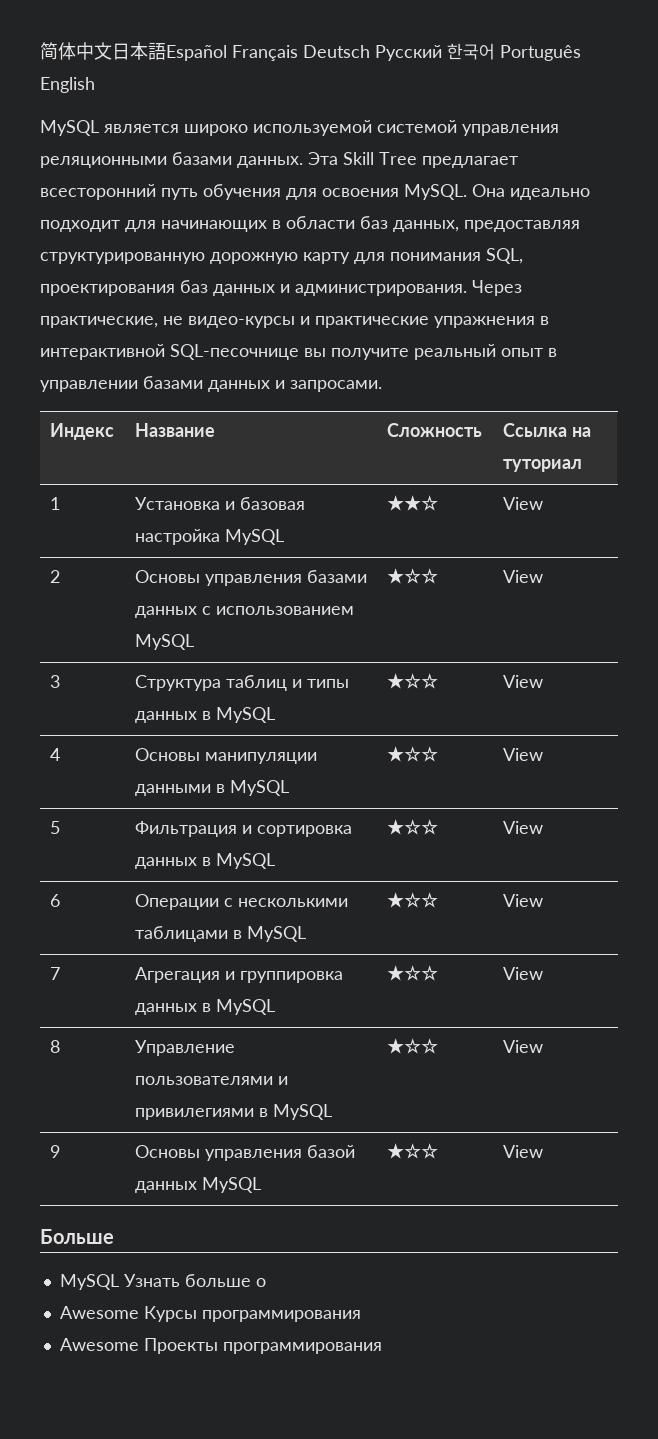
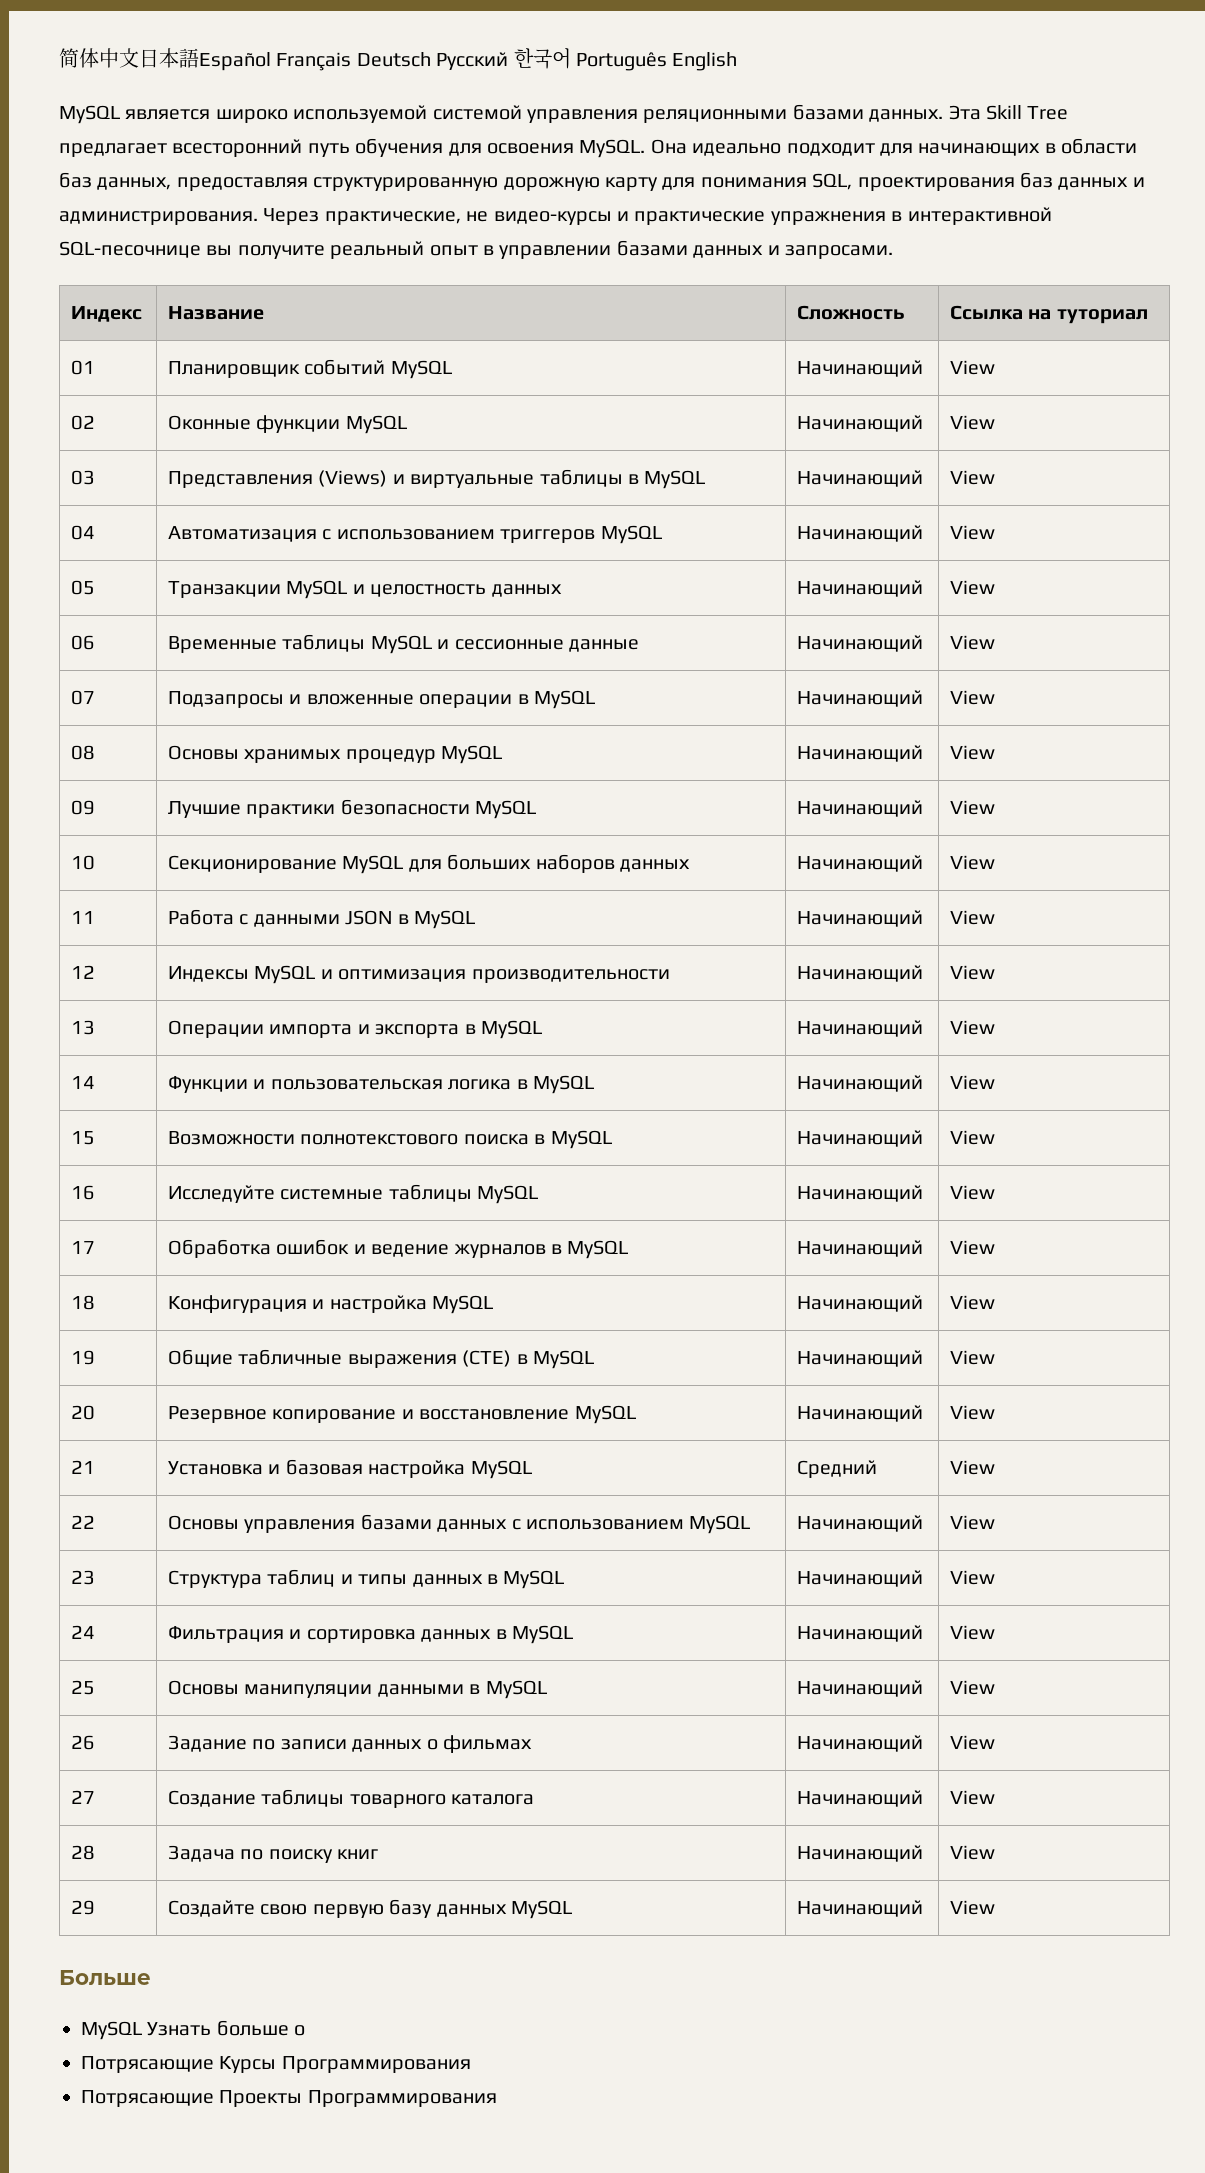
- 1 | Установка и базовая настройка MySQL | ★★☆ | View
- 2 | Основы управления базами данных с использованием MySQL | ★☆☆ | View
- 3 | Структура таблиц и типы данных в MySQL | ★☆☆ | View
- 4 | Основы манипуляции данными в MySQL | ★☆☆ | View
- 5 | Фильтрация и сортировка данных в MySQL | ★☆☆ | View
- 6 | Операции с несколькими таблицами в MySQL | ★☆☆ | View
- 7 | Агрегация и группировка данных в MySQL | ★☆☆ | View
- 8 | Управление пользователями и привилегиями в MySQL | ★☆☆ | View
- 9 | Основы управления базой данных MySQL | ★☆☆ | View
+ 01 | Планировщик событий MySQL | Начинающий | View
+ 02 | Оконные функции MySQL | Начинающий | View
+ 03 | Представления (Views) и виртуальные таблицы в MySQL | Начинающий | View
+ 04 | Автоматизация с использованием триггеров MySQL | Начинающий | View
+ 05 | Транзакции MySQL и целостность данных | Начинающий | View
+ 06 | Временные таблицы MySQL и сессионные данные | Начинающий | View
+ 07 | Подзапросы и вложенные операции в MySQL | Начинающий | View
+ 08 | Основы хранимых процедур MySQL | Начинающий | View
+ 09 | Лучшие практики безопасности MySQL | Начинающий | View
+ 10 | Секционирование MySQL для больших наборов данных | Начинающий | View
+ 11 | Работа с данными JSON в MySQL | Начинающий | View
+ 12 | Индексы MySQL и оптимизация производительности | Начинающий | View
+ 13 | Операции импорта и экспорта в MySQL | Начинающий | View
+ 14 | Функции и пользовательская логика в MySQL | Начинающий | View
+ 15 | Возможности полнотекстового поиска в MySQL | Начинающий | View
+ 16 | Исследуйте системные таблицы MySQL | Начинающий | View
+ 17 | Обработка ошибок и ведение журналов в MySQL | Начинающий | View
+ 18 | Конфигурация и настройка MySQL | Начинающий | View
+ 19 | Общие табличные выражения (CTE) в MySQL | Начинающий | View
+ 20 | Резервное копирование и восстановление MySQL | Начинающий | View
+ 21 | Установка и базовая настройка MySQL | Средний | View
+ 22 | Основы управления базами данных с использованием MySQL | Начинающий | View
+ 23 | Структура таблиц и типы данных в MySQL | Начинающий | View
+ 24 | Фильтрация и сортировка данных в MySQL | Начинающий | View
+ 25 | Основы манипуляции данными в MySQL | Начинающий | View
+ 26 | Задание по записи данных о фильмах | Начинающий | View
+ 27 | Создание таблицы товарного каталога | Начинающий | View
+ 28 | Задача по поиску книг | Начинающий | View
+ 29 | Создайте свою первую базу данных MySQL | Начинающий | View
- Awesome Курсы программирования
- Awesome Проекты программирования
+ Потрясающие Курсы Программирования
+ Потрясающие Проекты Программирования

